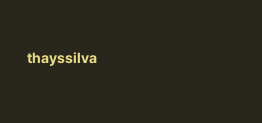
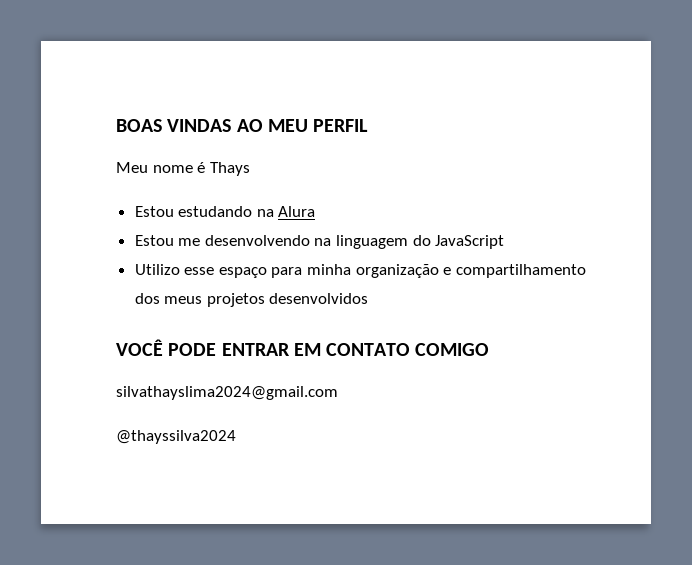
- thayssilva
+ BOAS VINDAS AO MEU PERFIL
+ Meu nome é Thays
+ Estou estudando na Alura
+ Estou me desenvolvendo na linguagem do JavaScript
+ Utilizo esse espaço para minha organização e compartilhamento dos meus projetos desenvolvidos
+ VOCÊ PODE ENTRAR EM CONTATO COMIGO
+ silvathayslima2024@gmail.com
+ @thayssilva2024

